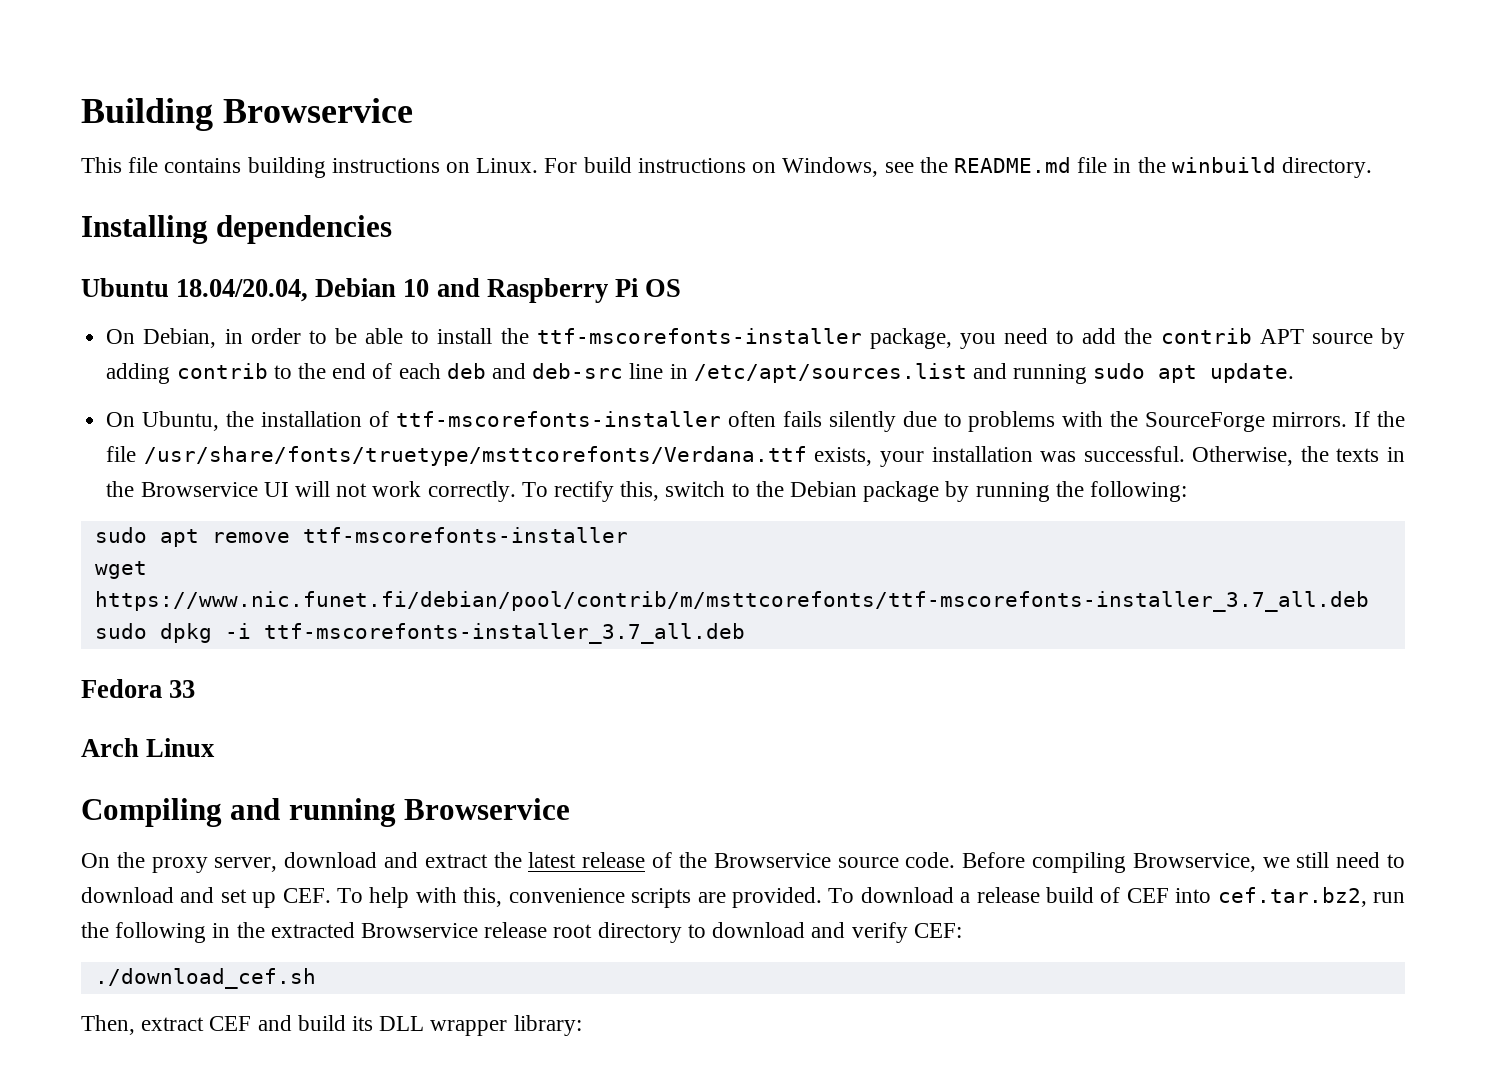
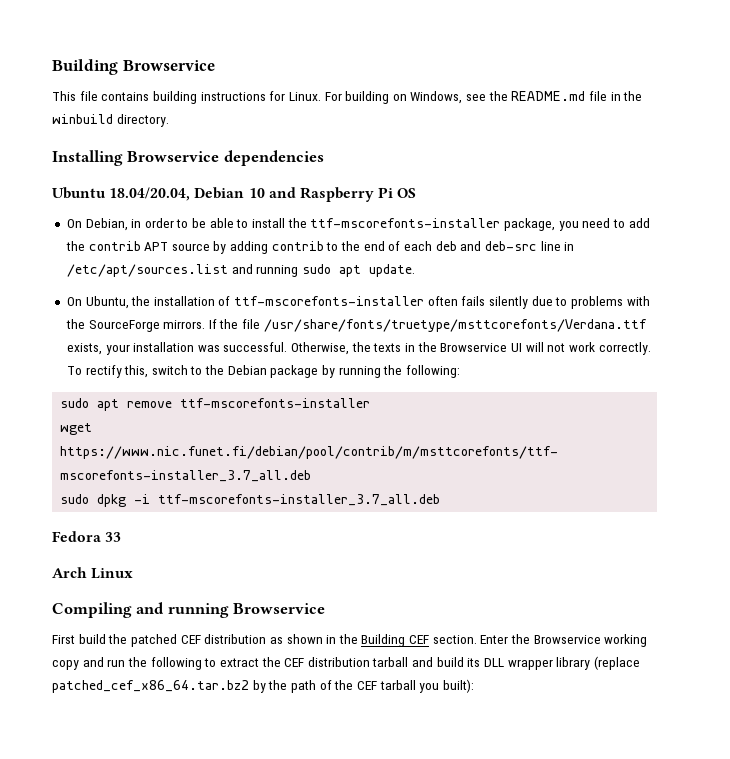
- This file contains building instructions on Linux.
+ This file contains building instructions for Linux.
- For build instructions on Windows, see the README.md file in the winbuild directory.
+ For building on Windows, see the README.md file in the winbuild directory.
- Installing dependencies
+ Installing Browservice dependencies
- On the proxy server, download and extract the latest release of the Browservice source code. Before compiling Browservice, we still need to download and set up CEF. To help with this, convenience scripts are provided. To download a release build of CEF into cef.tar.bz2, run the following in the extracted Browservice release root directory to download and verify CEF:
- ./download_cef.sh
- Then, extract CEF and build its DLL wrapper library:
+ First build the patched CEF distribution as shown in the Building CEF section. Enter the Browservice working copy and run the following to extract the CEF distribution tarball and build its DLL wrapper library (replace patched_cef_x86_64.tar.bz2 by the path of the CEF tarball you built):

